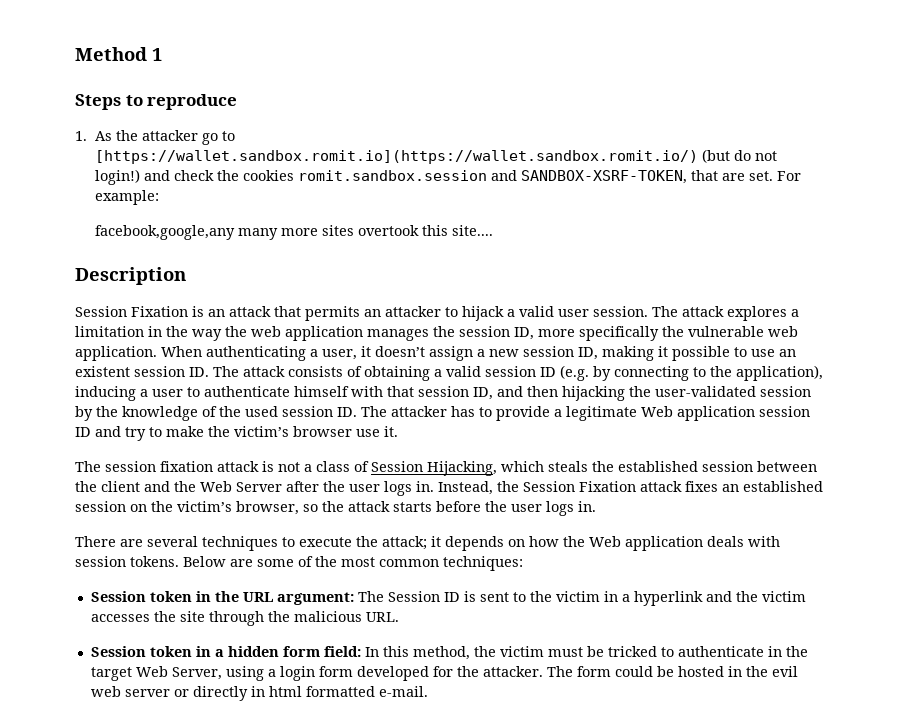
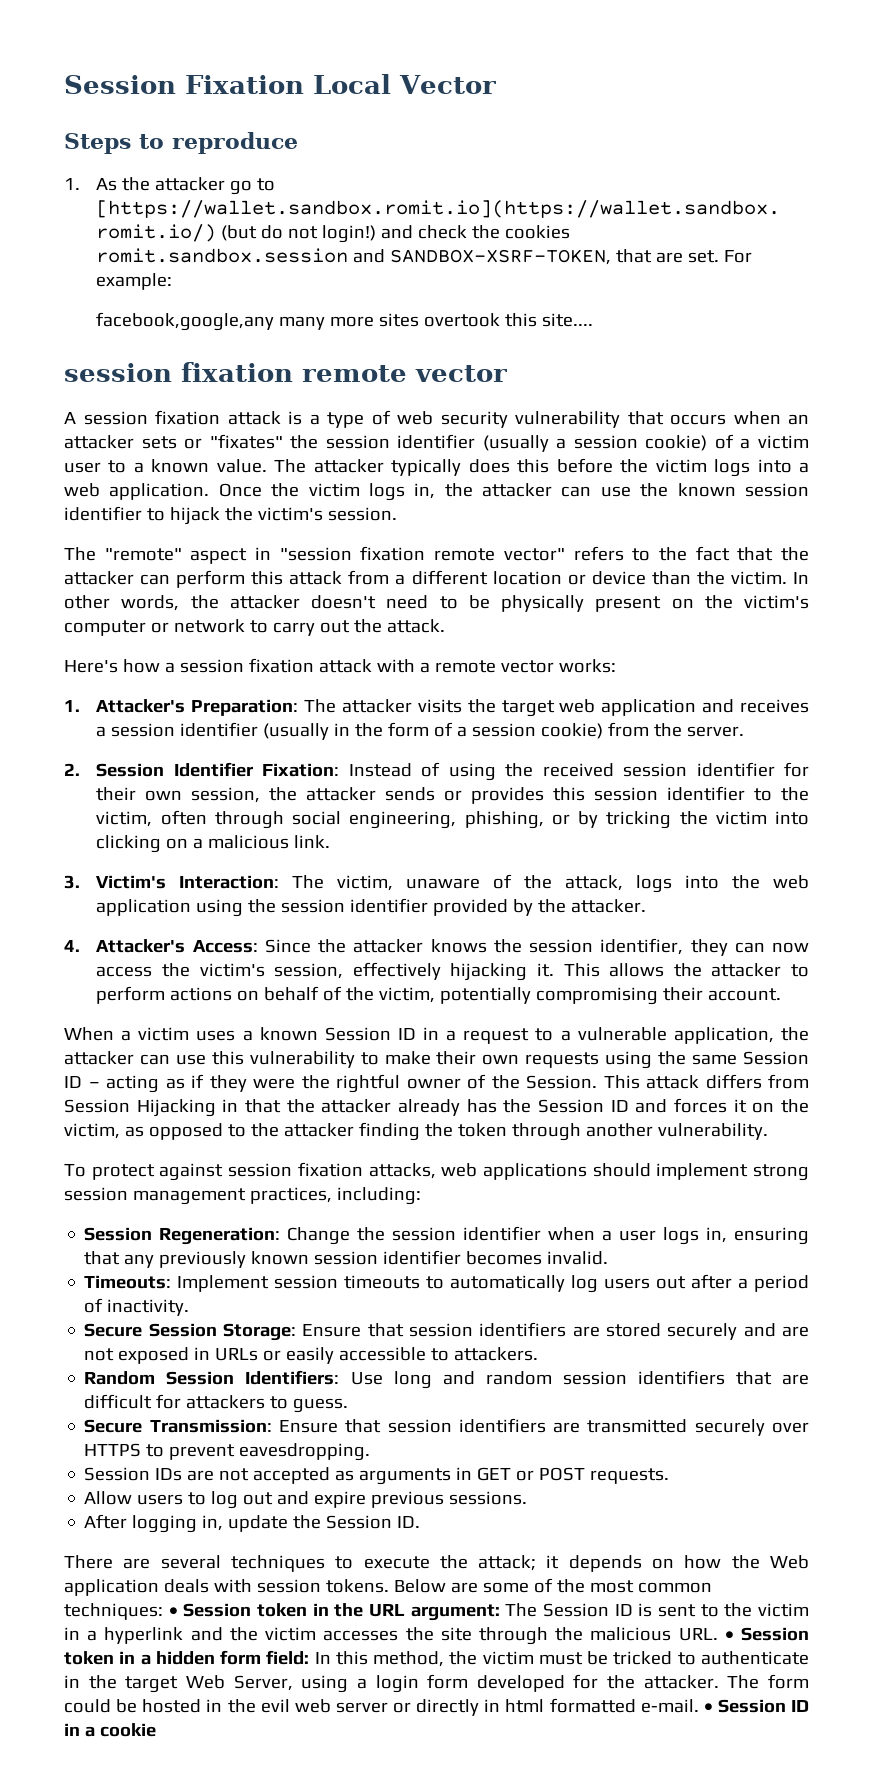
- Method 1
+ Session Fixation Local Vector
- Description
- Session Fixation is an attack that permits an attacker to hijack a valid user session. The attack explores a limitation in the way the web application manages the session ID, more specifically the vulnerable web application. When authenticating a user, it doesn’t assign a new session ID, making it possible to use an existent session ID. The attack consists of obtaining a valid session ID (e.g. by connecting to the application), inducing a user to authenticate himself with that session ID, and then hijacking the user-validated session by the knowledge of the used session ID. The attacker has to provide a legitimate Web application session ID and try to make the victim’s browser use it.
- The session fixation attack is not a class of Session Hijacking, which steals the established session between the client and the Web Server after the user logs in. Instead, the Session Fixation attack fixes an established session on the victim’s browser, so the attack starts before the user logs in.
+ session fixation remote vector
+ A session fixation attack is a type of web security vulnerability that occurs when an attacker sets or "fixates" the session identifier (usually a session cookie) of a victim user to a known value. The attacker typically does this before the victim logs into a web application. Once the victim logs in, the attacker can use the known session identifier to hijack the victim's session.
+ The "remote" aspect in "session fixation remote vector" refers to the fact that the attacker can perform this attack from a different location or device than the victim. In other words, the attacker doesn't need to be physically present on the victim's computer or network to carry out the attack.
+ Here's how a session fixation attack with a remote vector works:
+ 1. Attacker's Preparation: The attacker visits the target web application and receives a session identifier (usually in the form of a session cookie) from the server.
+ 2. Session Identifier Fixation: Instead of using the received session identifier for their own session, the attacker sends or provides this session identifier to the victim, often through social engineering, phishing, or by tricking the victim into clicking on a malicious link.
+ 3. Victim's Interaction: The victim, unaware of the attack, logs into the web application using the session identifier provided by the attacker.
+ 4. Attacker's Access: Since the attacker knows the session identifier, they can now access the victim's session, effectively hijacking it. This allows the attacker to perform actions on behalf of the victim, potentially compromising their account.
+ When a victim uses a known Session ID in a request to a vulnerable application, the attacker can use this vulnerability to make their own requests using the same Session ID – acting as if they were the rightful owner of the Session. This attack differs from Session Hijacking in that the attacker already has the Session ID and forces it on the victim, as opposed to the attacker finding the token through another vulnerability.
+ To protect against session fixation attacks, web applications should implement strong session management practices, including:
+ Session Regeneration: Change the session identifier when a user logs in, ensuring that any previously known session identifier becomes invalid.
+ Timeouts: Implement session timeouts to automatically log users out after a period of inactivity.
+ Secure Session Storage: Ensure that session identifiers are stored securely and are not exposed in URLs or easily accessible to attackers.
+ Random Session Identifiers: Use long and random session identifiers that are difficult for attackers to guess.
+ Secure Transmission: Ensure that session identifiers are transmitted securely over HTTPS to prevent eavesdropping.
+ Session IDs are not accepted as arguments in GET or POST requests.
+ Allow users to log out and expire previous sessions.
+ After logging in, update the Session ID.
- Below are some of the most common techniques:
- Session token in the URL argument:
+ Below are some of the most common techniques: • Session token in the URL argument:
- The Session ID is sent to the victim in a hyperlink and the victim accesses the site through the malicious URL.
- Session token in a hidden form field:
+ The Session ID is sent to the victim in a hyperlink and the victim accesses the site through the malicious URL. • Session token in a hidden form field:
+ • Session ID in a cookie

